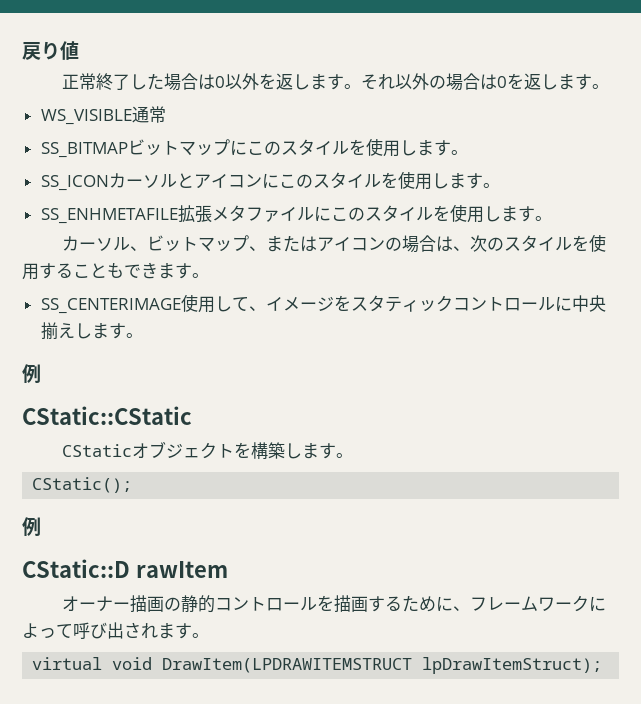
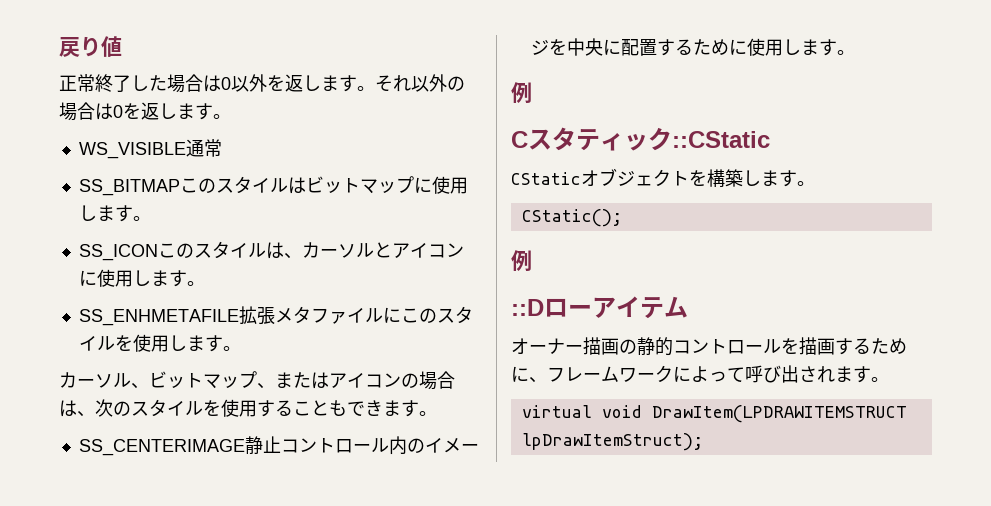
- SS_BITMAPビットマップにこのスタイルを使用します。
+ SS_BITMAPこのスタイルはビットマップに使用します。
- SS_ICONカーソルとアイコンにこのスタイルを使用します。
+ SS_ICONこのスタイルは、カーソルとアイコンに使用します。
- SS_CENTERIMAGE使用して、イメージをスタティックコントロールに中央揃えします。
+ SS_CENTERIMAGE静止コントロール内のイメージを中央に配置するために使用します。
  例
- CStatic::CStatic
+ Cスタティック::CStatic
- CStatic::D rawItem
+ ::Dローアイテム

